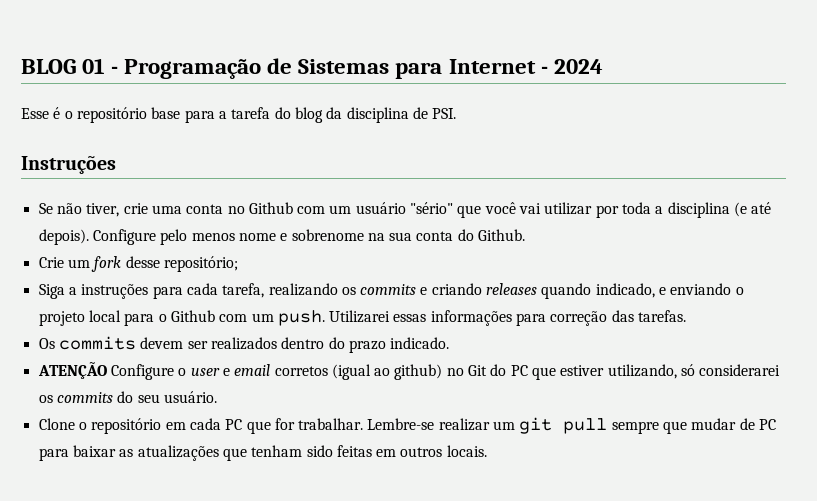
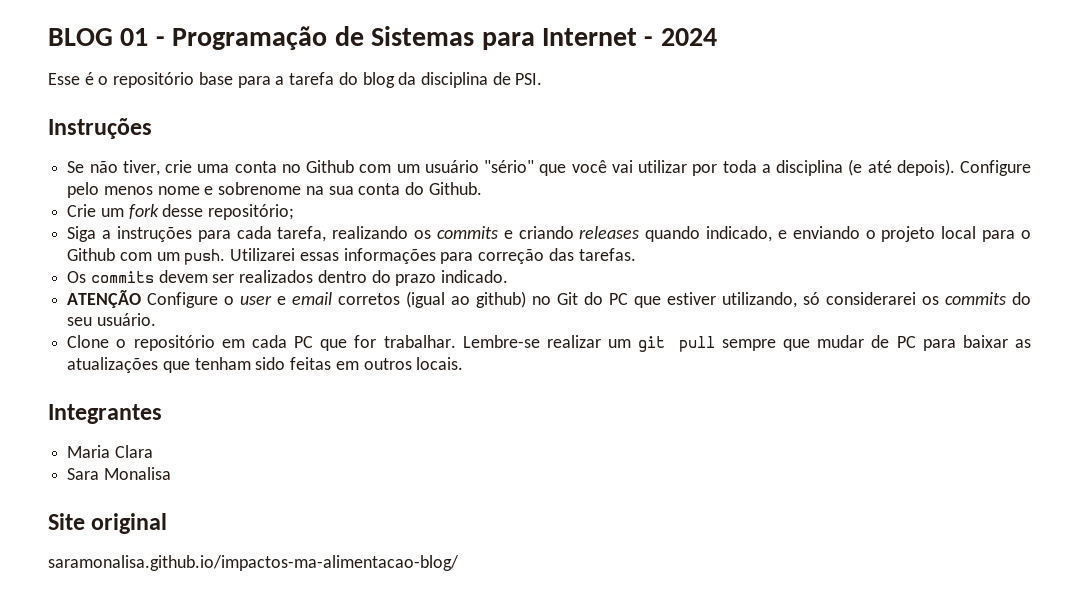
+ Integrantes
+ Maria Clara
+ Sara Monalisa
+ Site original
+ saramonalisa.github.io/impactos-ma-alimentacao-blog/

